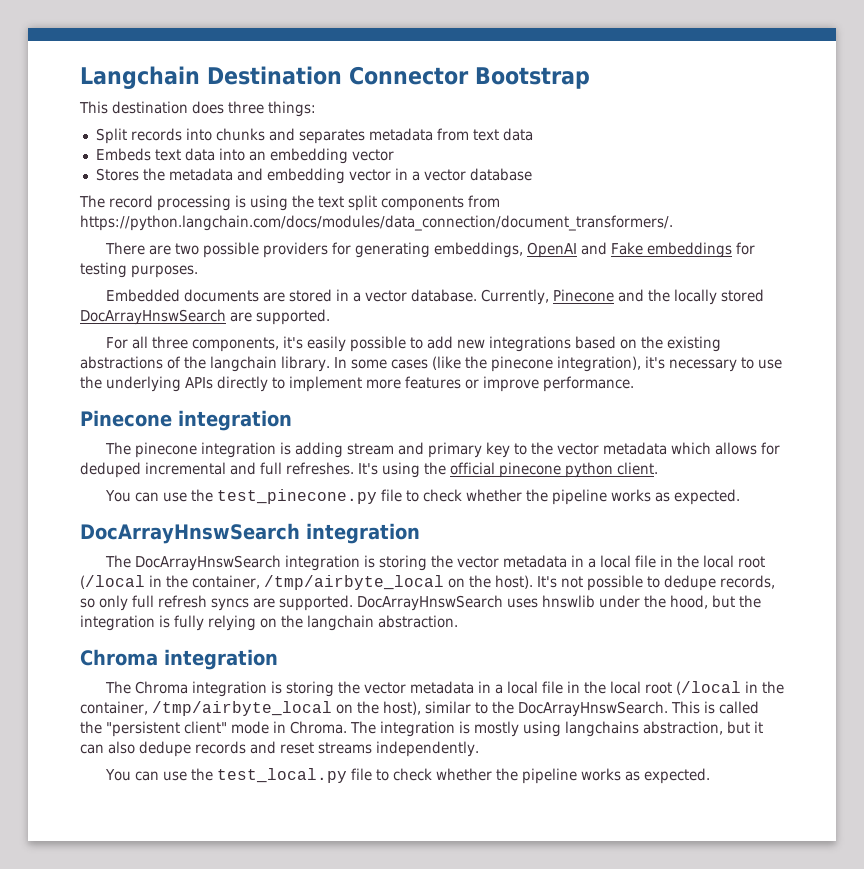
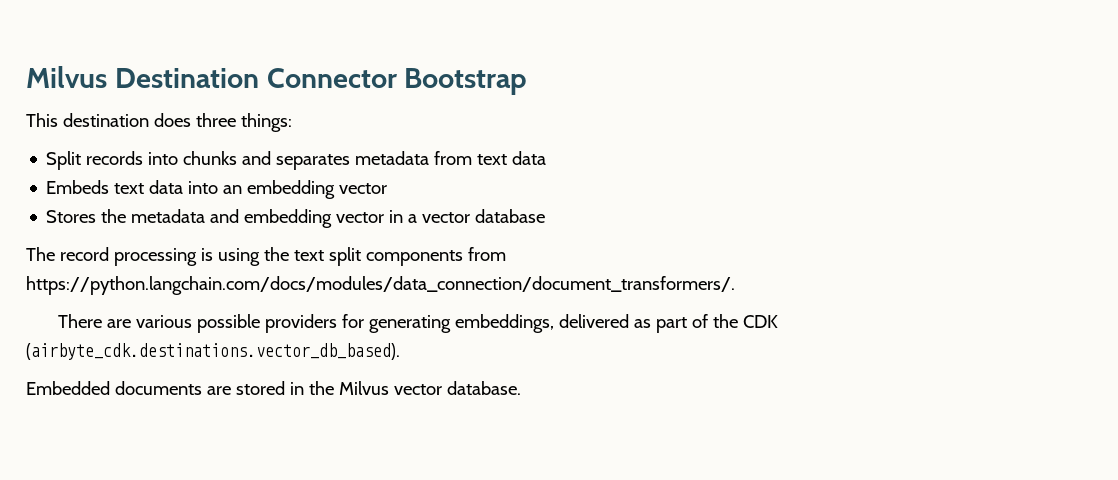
- Langchain Destination Connector Bootstrap
+ Milvus Destination Connector Bootstrap
- There are two possible providers for generating embeddings, OpenAI and Fake embeddings for testing purposes.
+ There are various possible providers for generating embeddings, delivered as part of the CDK (airbyte_cdk.destinations.vector_db_based).
- Embedded documents are stored in a vector database. Currently, Pinecone and the locally stored DocArrayHnswSearch are supported.
- For all three components, it's easily possible to add new integrations based on the existing abstractions of the langchain library. In some cases (like the pinecone integration), it's necessary to use the underlying APIs directly to implement more features or improve performance.
- Pinecone integration
- The pinecone integration is adding stream and primary key to the vector metadata which allows for deduped incremental and full refreshes. It's using the official pinecone python client.
- You can use the test_pinecone.py file to check whether the pipeline works as expected.
- DocArrayHnswSearch integration
- The DocArrayHnswSearch integration is storing the vector metadata in a local file in the local root (/local in the container, /tmp/airbyte_local on the host). It's not possible to dedupe records, so only full refresh syncs are supported. DocArrayHnswSearch uses hnswlib under the hood, but the integration is fully relying on the langchain abstraction.
- Chroma integration
- The Chroma integration is storing the vector metadata in a local file in the local root (/local in the container, /tmp/airbyte_local on the host), similar to the DocArrayHnswSearch. This is called the "persistent client" mode in Chroma. The integration is mostly using langchains abstraction, but it can also dedupe records and reset streams independently.
- You can use the test_local.py file to check whether the pipeline works as expected.
+ Embedded documents are stored in the Milvus vector database.

